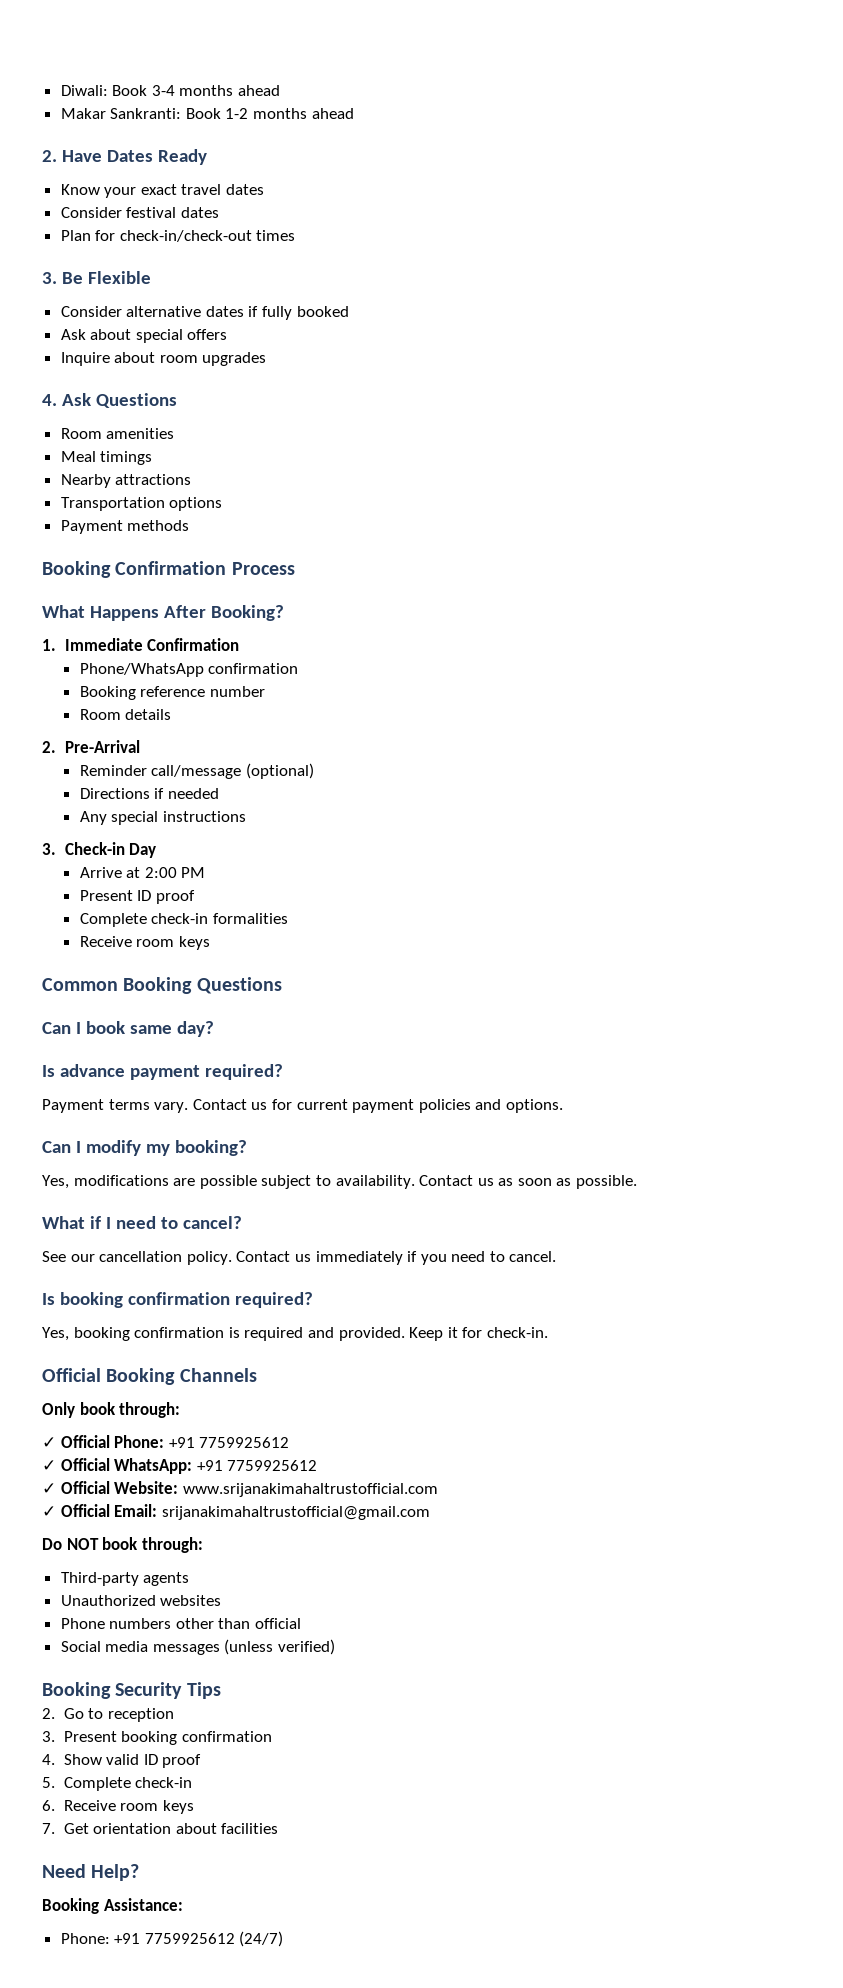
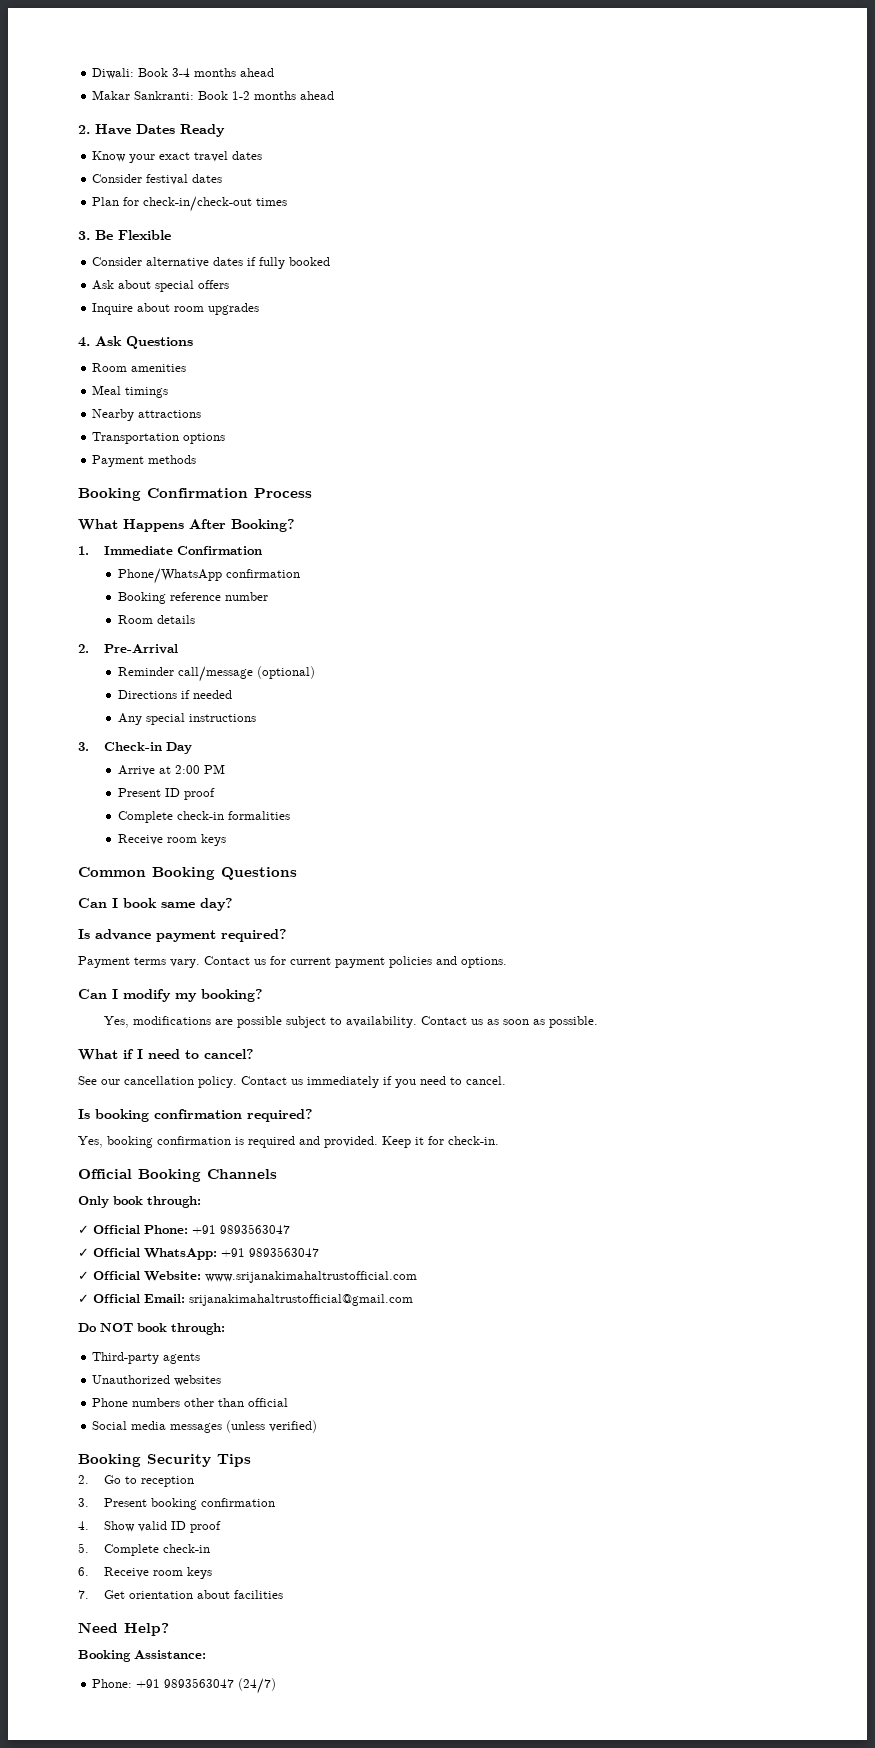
- ✓ Official Phone: +91 7759925612
+ ✓ Official Phone: +91 9893563047
- ✓ Official WhatsApp: +91 7759925612
+ ✓ Official WhatsApp: +91 9893563047
- Phone: +91 7759925612 (24/7)
+ Phone: +91 9893563047 (24/7)

